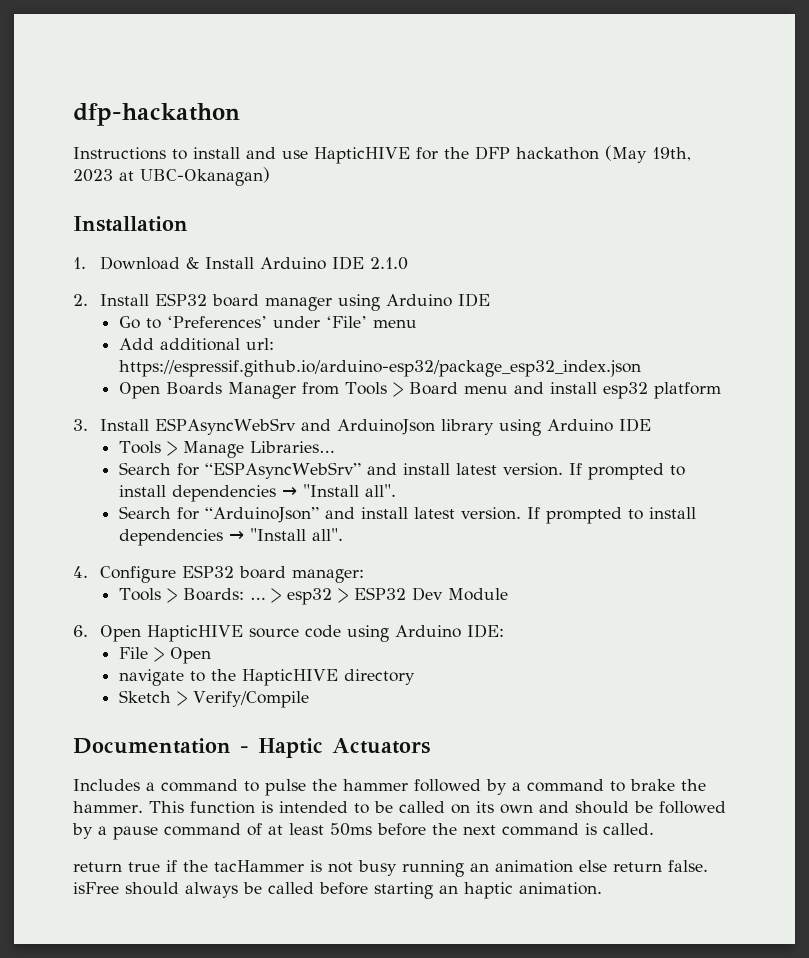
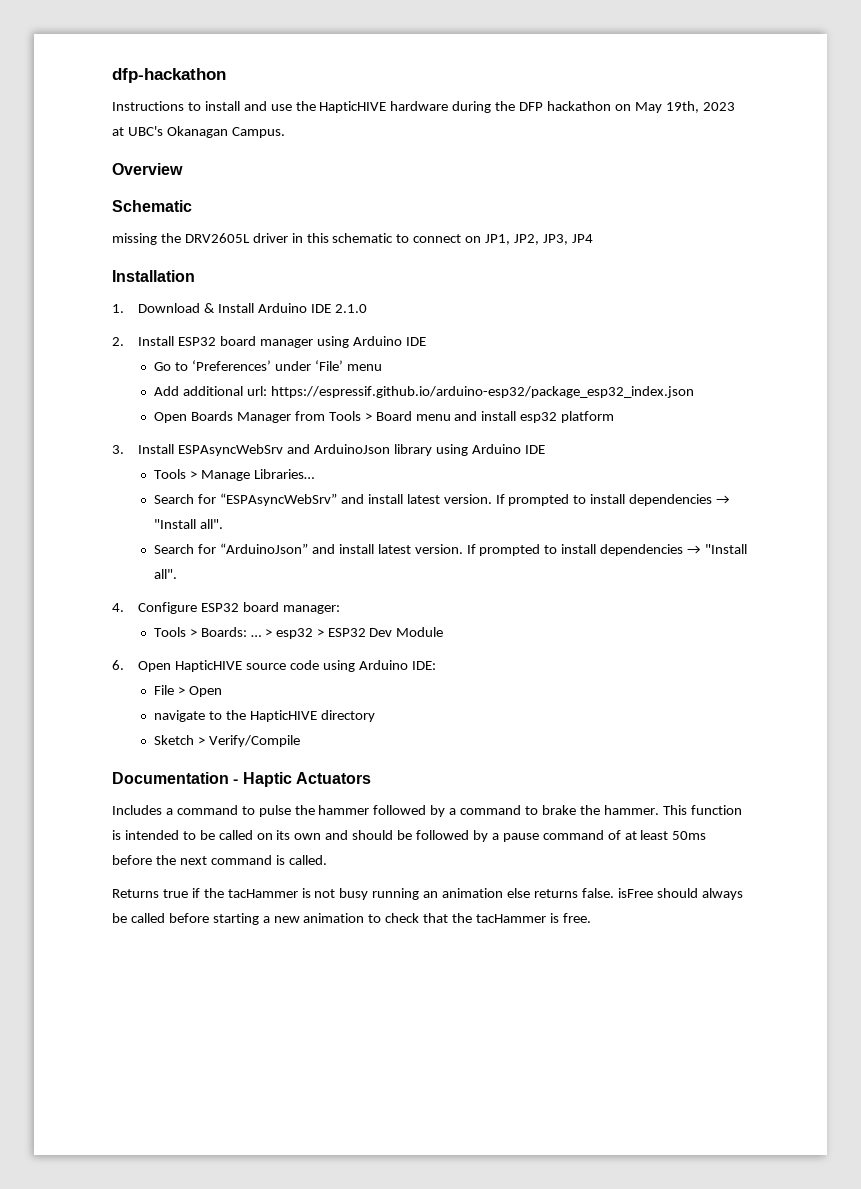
- Instructions to install and use HapticHIVE for the DFP hackathon (May 19th, 2023 at UBC-Okanagan)
+ Instructions to install and use the HapticHIVE hardware during the DFP hackathon on May 19th, 2023 at UBC's Okanagan Campus.
+ Overview
+ Schematic
+ missing the DRV2605L driver in this schematic to connect on JP1, JP2, JP3, JP4
- return true if the tacHammer is not busy running an animation else return false. isFree should always be called before starting an haptic animation.
+ Returns true if the tacHammer is not busy running an animation else returns false. isFree should always be called before starting a new animation to check that the tacHammer is free.

